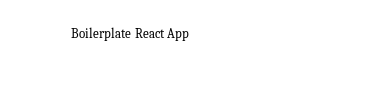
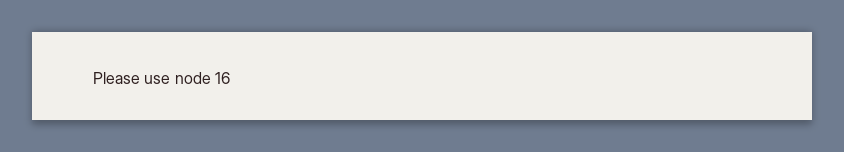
- Boilerplate React App
+ Please use node 16

